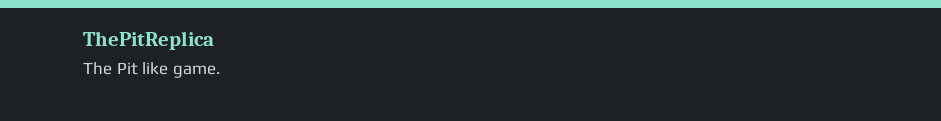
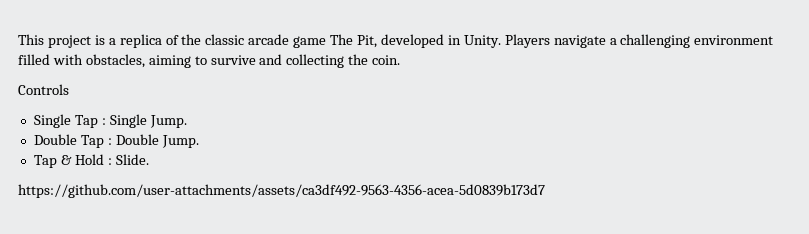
- ThePitReplica
- The Pit like game.
+ This project is a replica of the classic arcade game The Pit, developed in Unity. Players navigate a challenging environment filled with obstacles, aiming to survive and collecting the coin.
+ Controls
+ Single Tap : Single Jump.
+ Double Tap : Double Jump.
+ Tap & Hold : Slide.
+ https://github.com/user-attachments/assets/ca3df492-9563-4356-acea-5d0839b173d7

